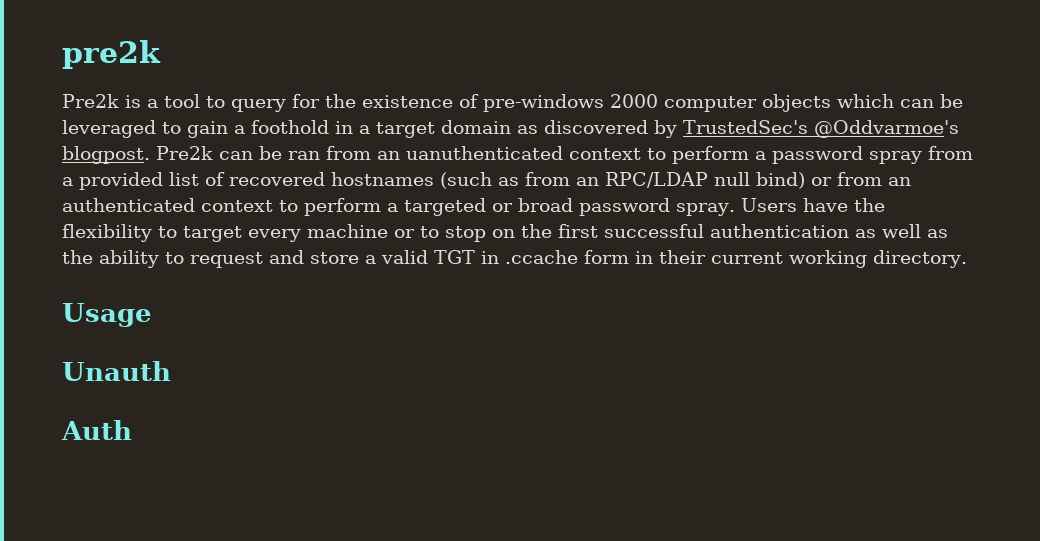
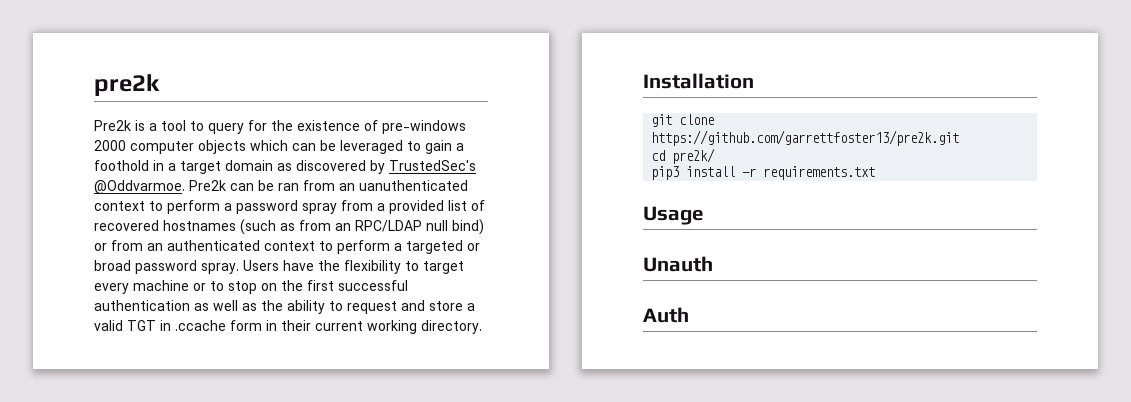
- Pre2k is a tool to query for the existence of pre-windows 2000 computer objects which can be leveraged to gain a foothold in a target domain as discovered by TrustedSec's @Oddvarmoe's blogpost.
+ Pre2k is a tool to query for the existence of pre-windows 2000 computer objects which can be leveraged to gain a foothold in a target domain as discovered by TrustedSec's @Oddvarmoe.
+ Installation
+ git clone https://github.com/garrettfoster13/pre2k.git
+ cd pre2k/
+ pip3 install -r requirements.txt

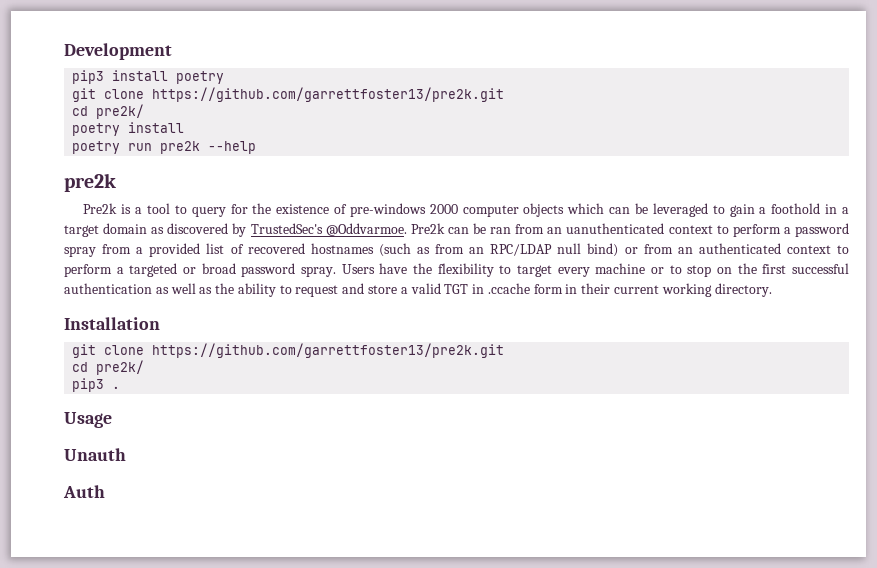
+ Development
+ pip3 install poetry
+ git clone https://github.com/garrettfoster13/pre2k.git
+ cd pre2k/
+ poetry install
+ poetry run pre2k --help
- pip3 install -r requirements.txt
+ pip3 .

